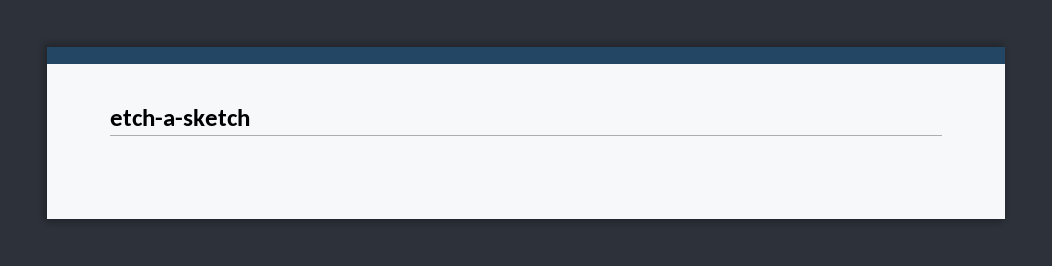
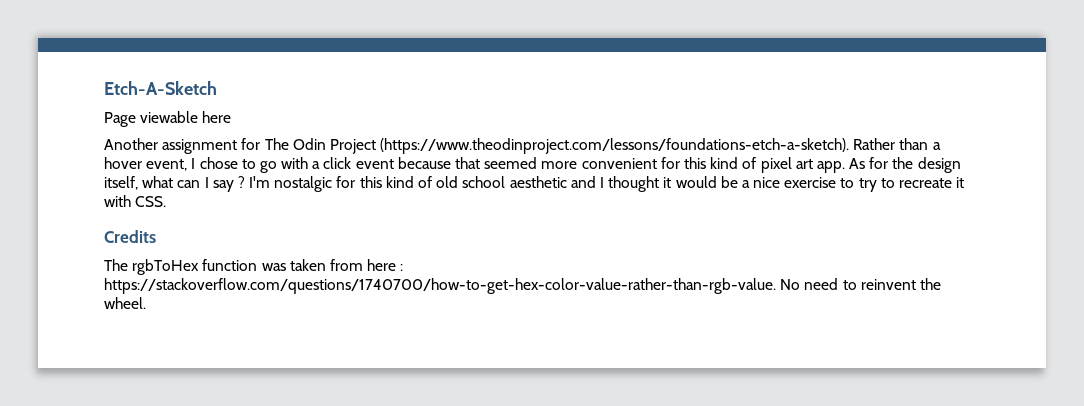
- etch-a-sketch
+ Etch-A-Sketch
+ Page viewable here
+ Another assignment for The Odin Project (https://www.theodinproject.com/lessons/foundations-etch-a-sketch). Rather than a hover event, I chose to go with a click event because that seemed more convenient for this kind of pixel art app. As for the design itself, what can I say ? I'm nostalgic for this kind of old school aesthetic and I thought it would be a nice exercise to try to recreate it with CSS.
+ Credits
+ The rgbToHex function was taken from here : https://stackoverflow.com/questions/1740700/how-to-get-hex-color-value-rather-than-rgb-value. No need to reinvent the wheel.

